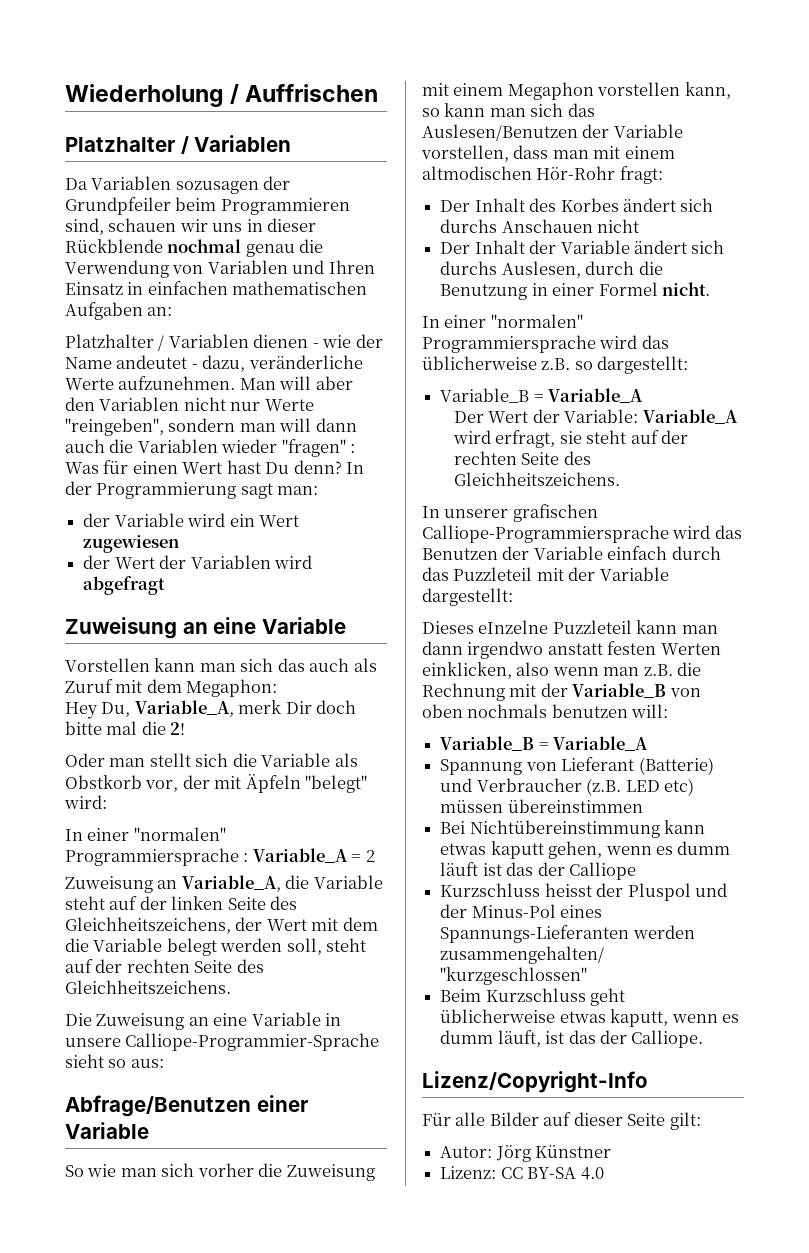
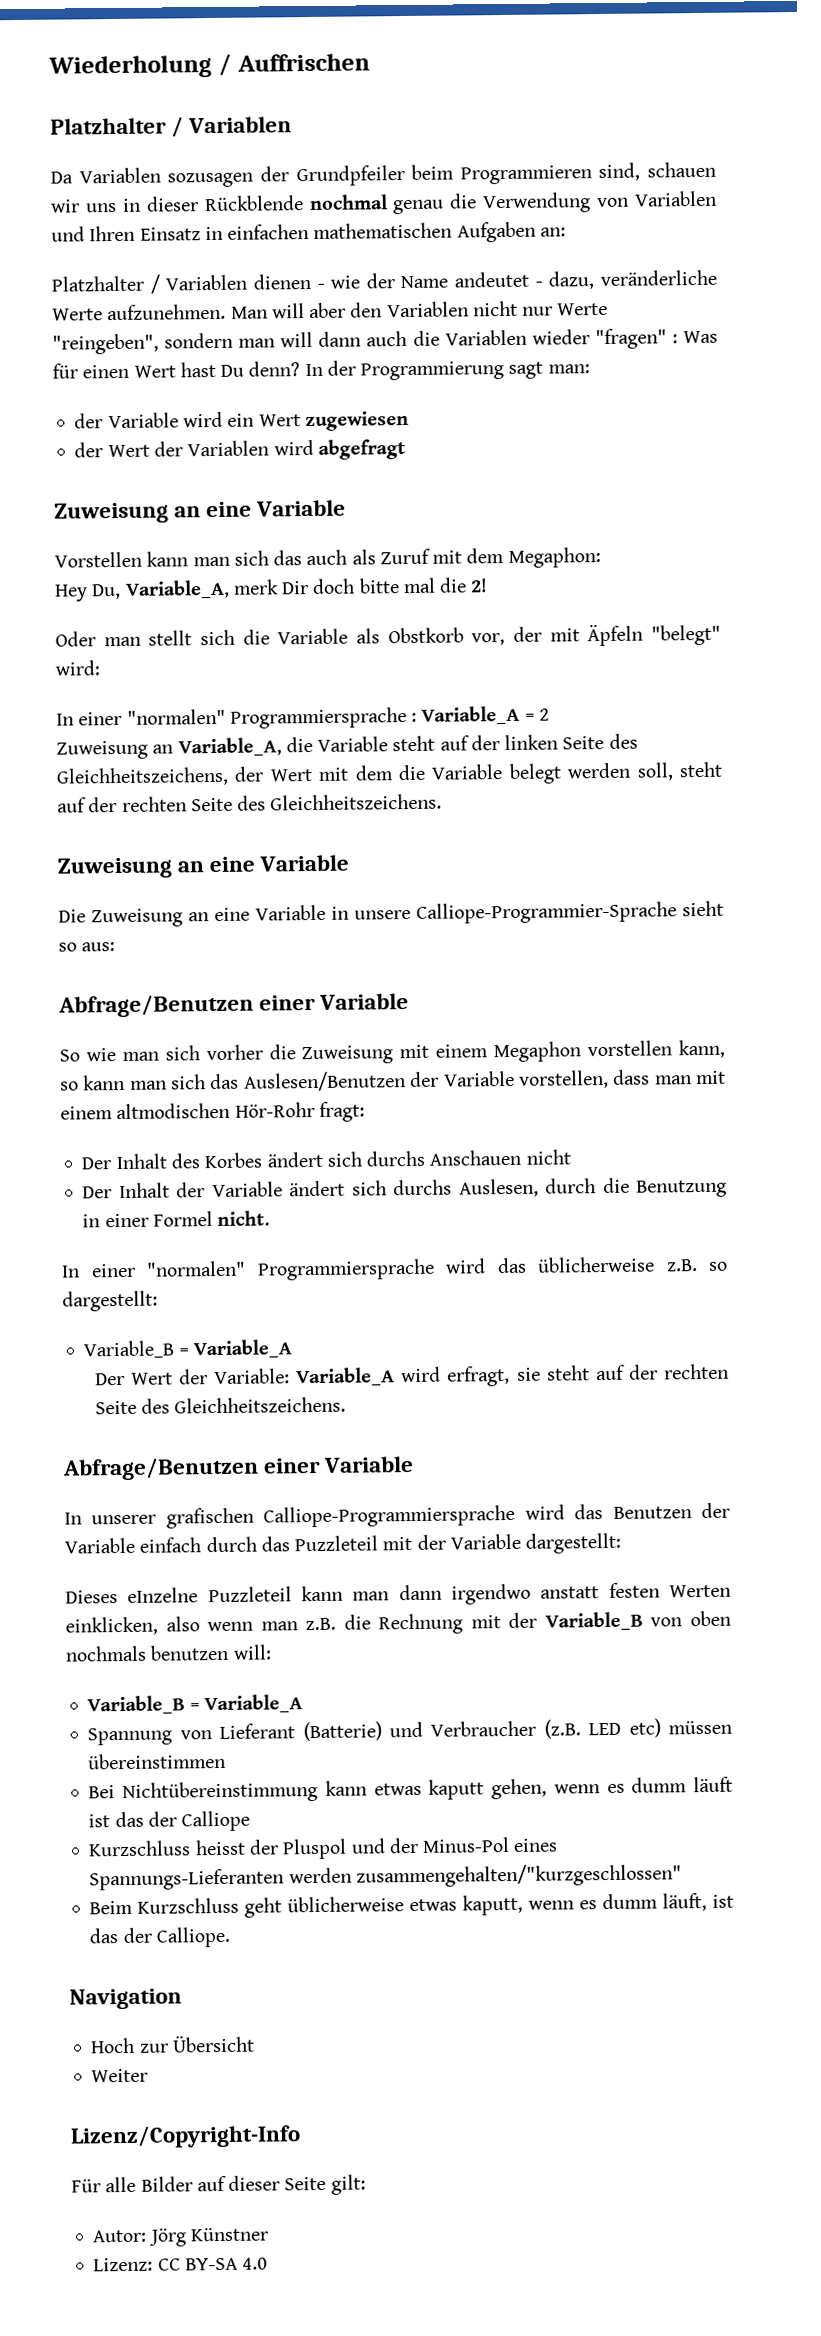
  Zuweisung an Variable_A, die Variable steht auf der linken Seite des Gleichheitszeichens, der Wert mit dem die Variable belegt werden soll, steht auf der rechten Seite des Gleichheitszeichens.
+ Zuweisung an eine Variable
  Der Wert der Variable: Variable_A wird erfragt, sie steht auf der rechten Seite des Gleichheitszeichens.
+ Abfrage/Benutzen einer Variable
+ Navigation
+ Hoch zur Übersicht
+ Weiter

